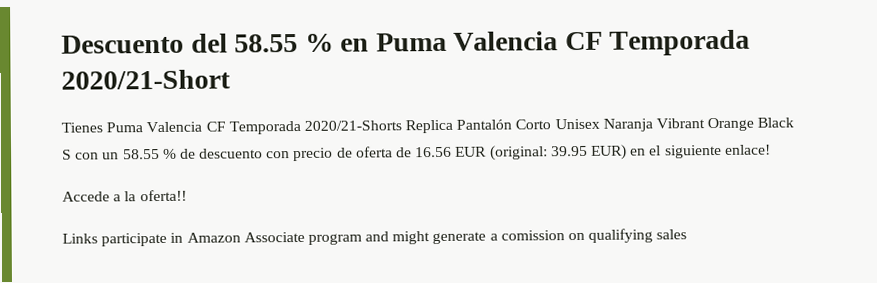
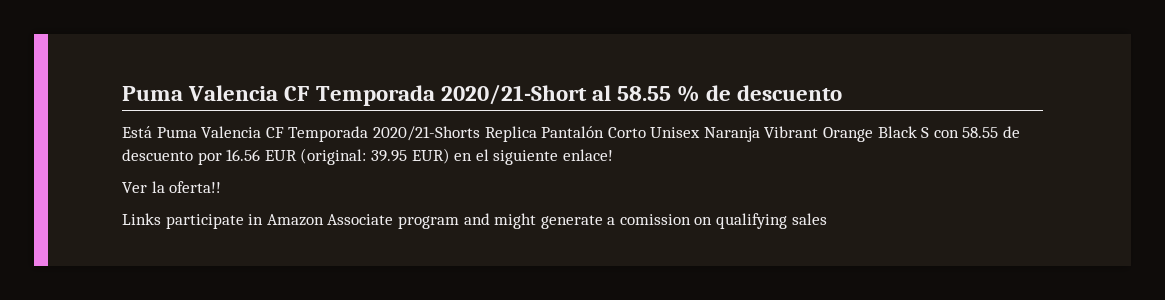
- Descuento del 58.55 % en Puma Valencia CF Temporada 2020/21-Short
- Tienes Puma Valencia CF Temporada 2020/21-Shorts Replica Pantalón Corto Unisex Naranja Vibrant Orange Black S con un 58.55 % de descuento con precio de oferta de 16.56 EUR (original: 39.95 EUR) en el siguiente enlace!
+ Puma Valencia CF Temporada 2020/21-Short al 58.55 % de descuento
+ Está Puma Valencia CF Temporada 2020/21-Shorts Replica Pantalón Corto Unisex Naranja Vibrant Orange Black S con 58.55 de descuento por 16.56 EUR (original: 39.95 EUR) en el siguiente enlace!
- Accede a la oferta!!
+ Ver la oferta!!

